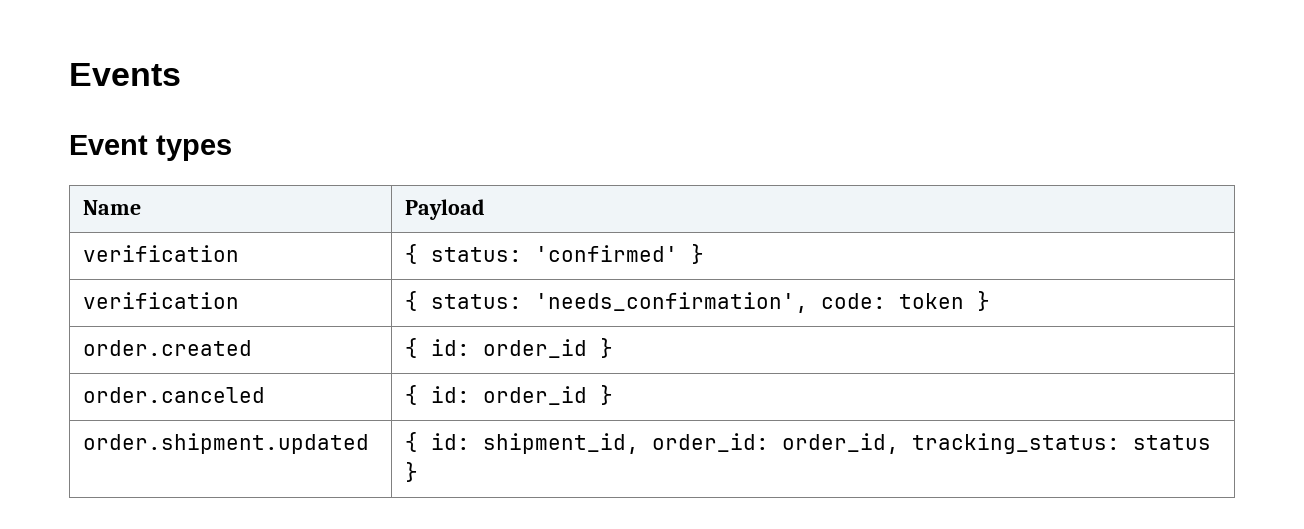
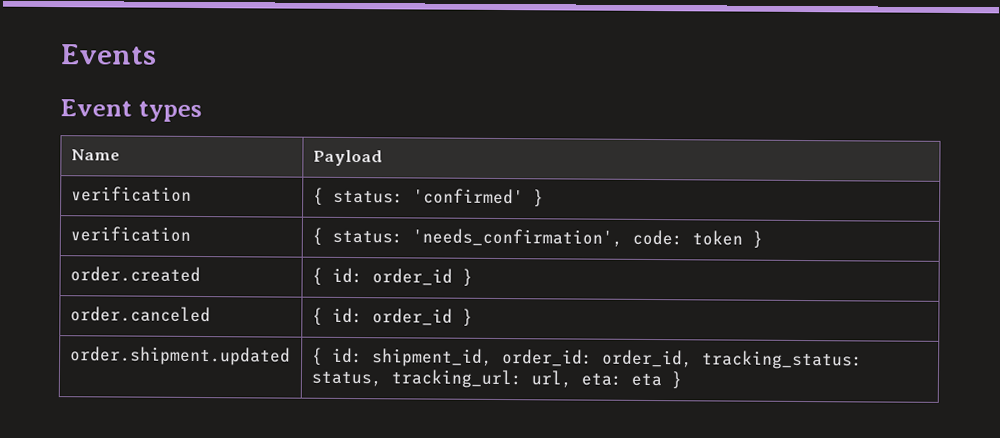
- order.shipment.updated | { id: shipment_id, order_id: order_id, tracking_status: status }
+ order.shipment.updated | { id: shipment_id, order_id: order_id, tracking_status: status, tracking_url: url, eta: eta }

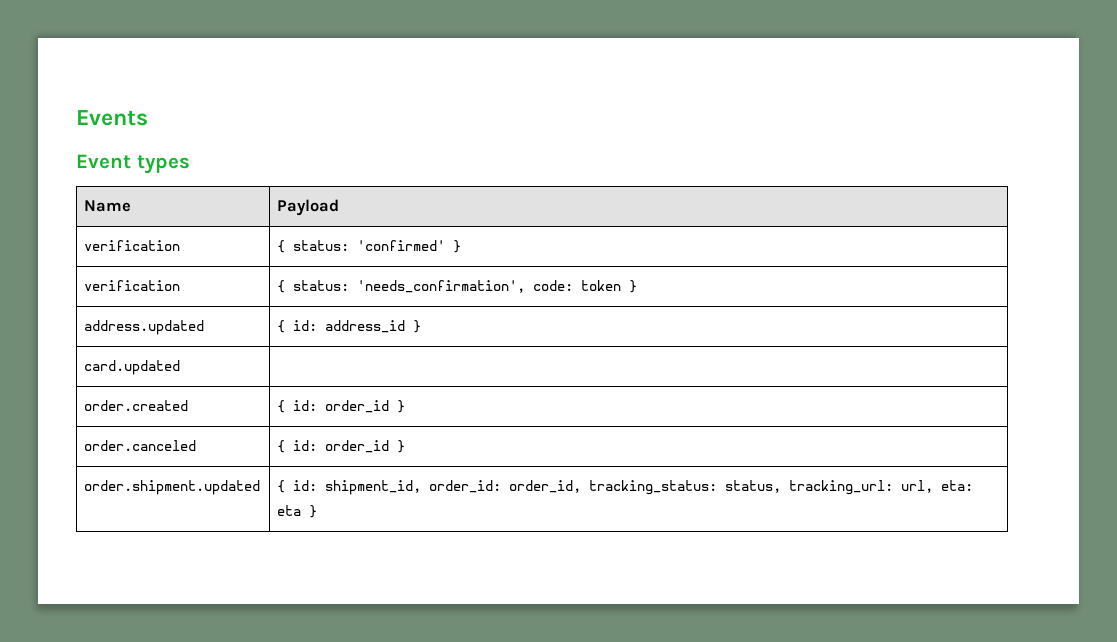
+ address.updated | { id: address_id }
+ card.updated |

